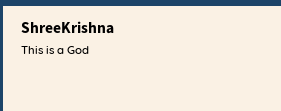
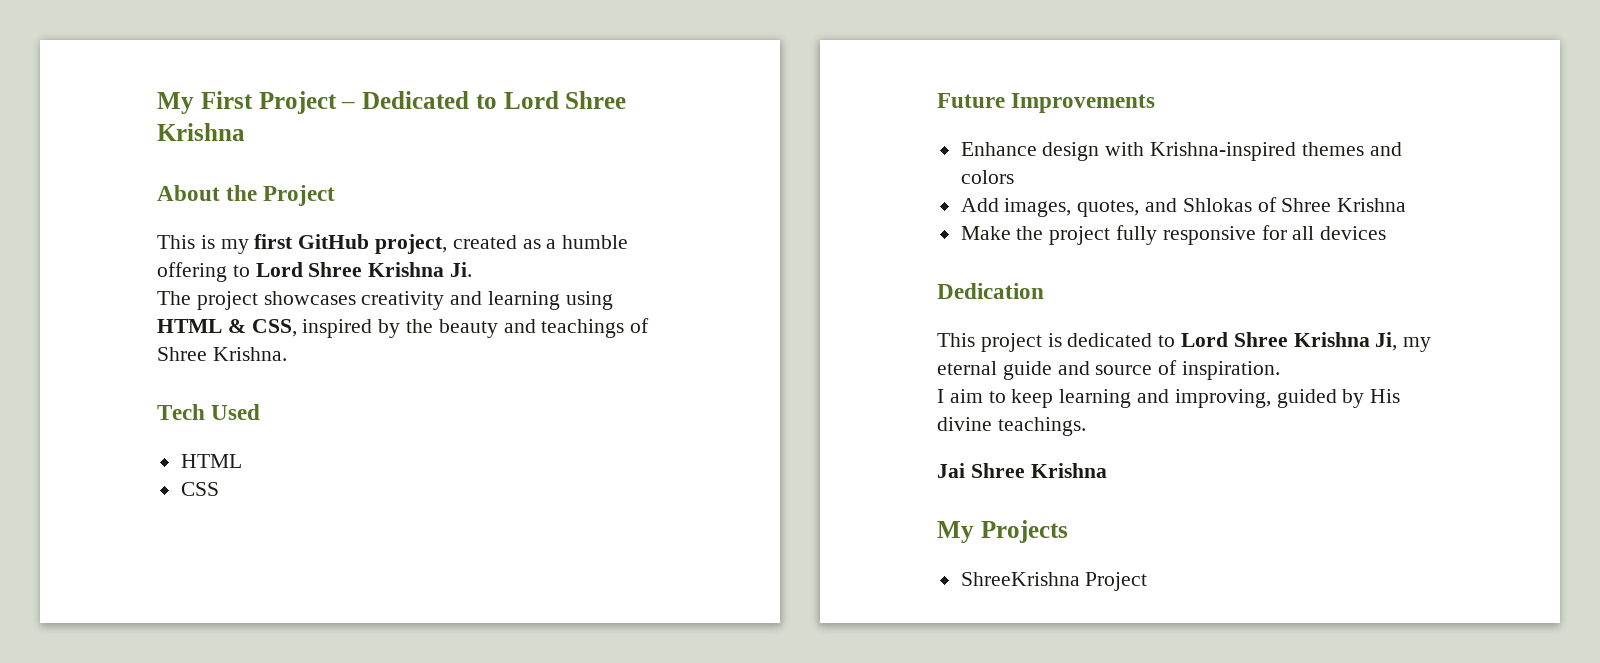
- ShreeKrishna
- This is a God
+ My First Project – Dedicated to Lord Shree Krishna
+ About the Project
+ This is my first GitHub project, created as a humble offering to Lord Shree Krishna Ji.
+ The project showcases creativity and learning using HTML & CSS, inspired by the beauty and teachings of Shree Krishna.
+ Tech Used
+ HTML
+ CSS
+ Future Improvements
+ Enhance design with Krishna-inspired themes and colors
+ Add images, quotes, and Shlokas of Shree Krishna
+ Make the project fully responsive for all devices
+ Dedication
+ This project is dedicated to Lord Shree Krishna Ji, my eternal guide and source of inspiration.
+ I aim to keep learning and improving, guided by His divine teachings.
+ Jai Shree Krishna
+ My Projects
+ ShreeKrishna Project

